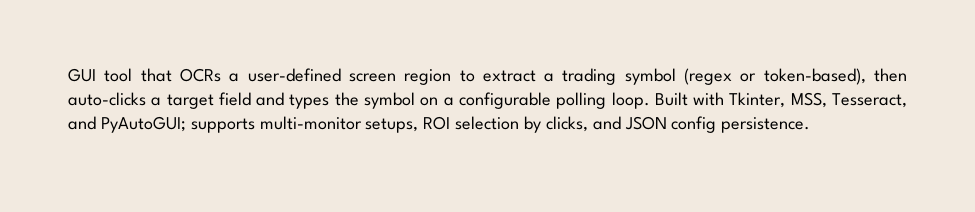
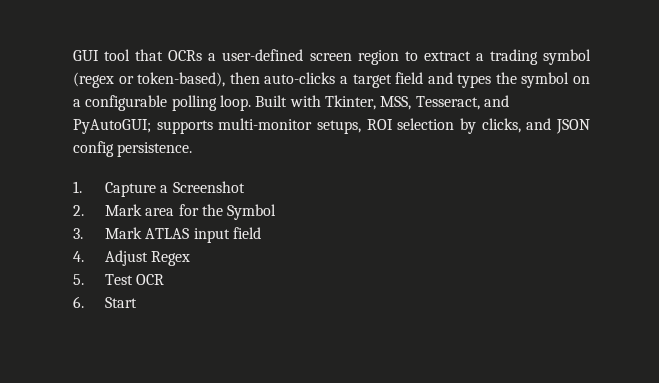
+ 1. Capture a Screenshot
+ 2. Mark area for the Symbol
+ 3. Mark ATLAS input field
+ 4. Adjust Regex
+ 5. Test OCR
+ 6. Start

